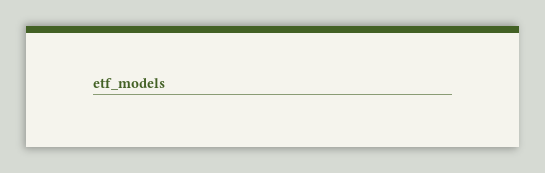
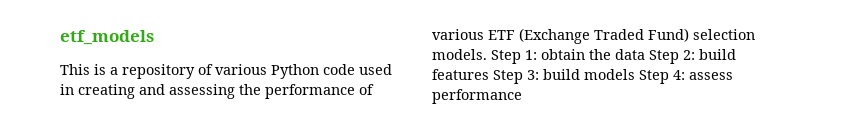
+ This is a repository of various Python code used in creating and assessing the performance of various ETF (Exchange Traded Fund) selection models. Step 1: obtain the data Step 2: build features Step 3: build models Step 4: assess performance

